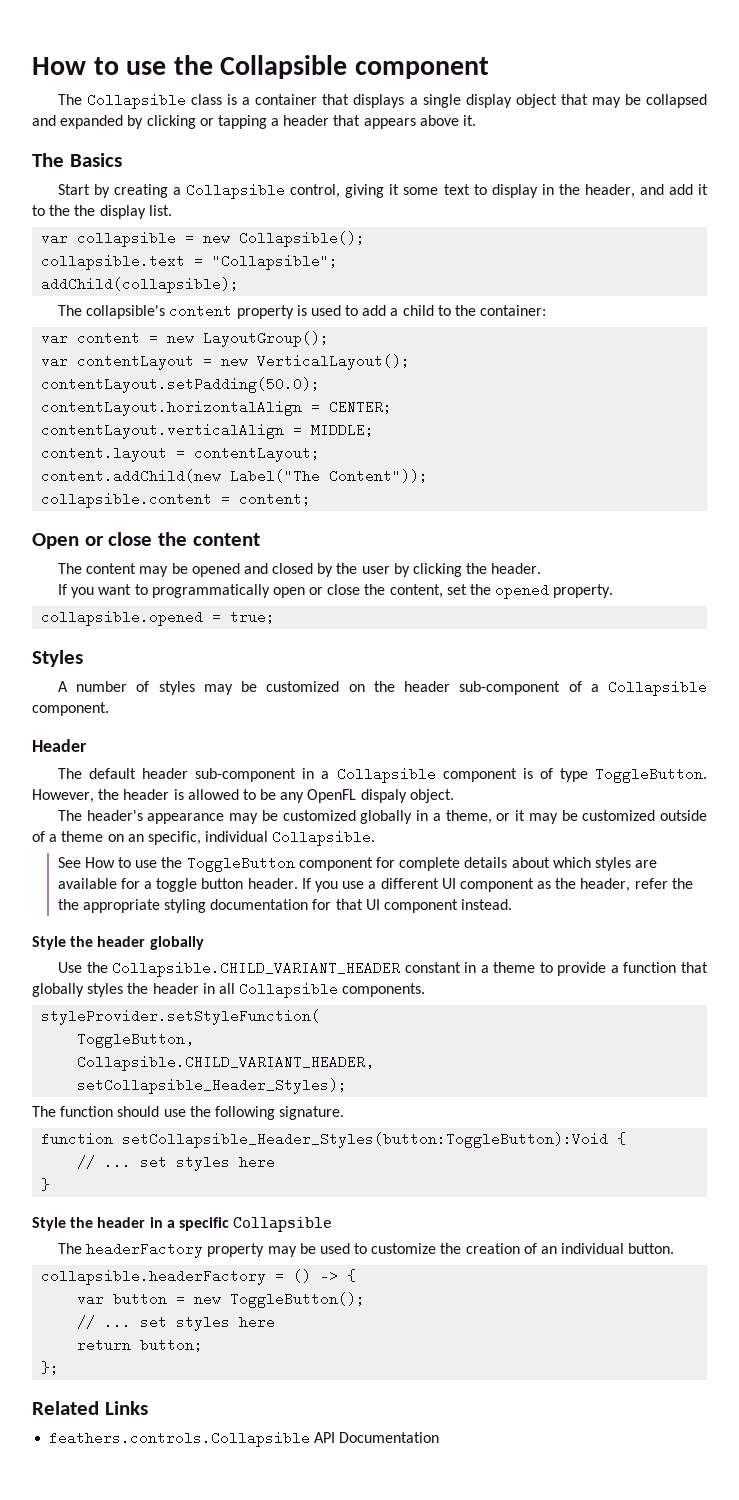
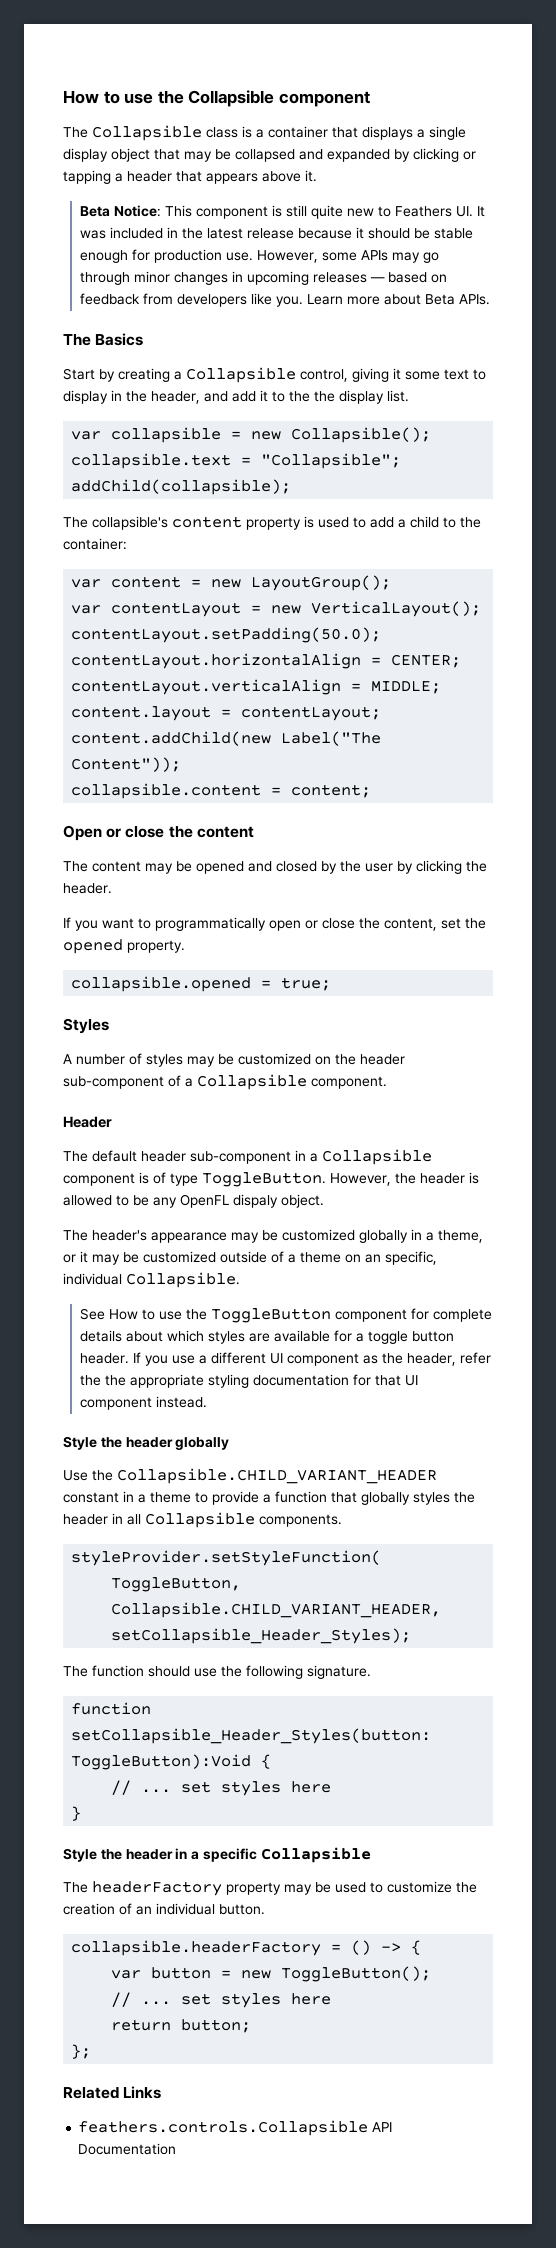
+ Beta Notice: This component is still quite new to Feathers UI. It was included in the latest release because it should be stable enough for production use. However, some APIs may go through minor changes in upcoming releases — based on feedback from developers like you. Learn more about Beta APIs.

